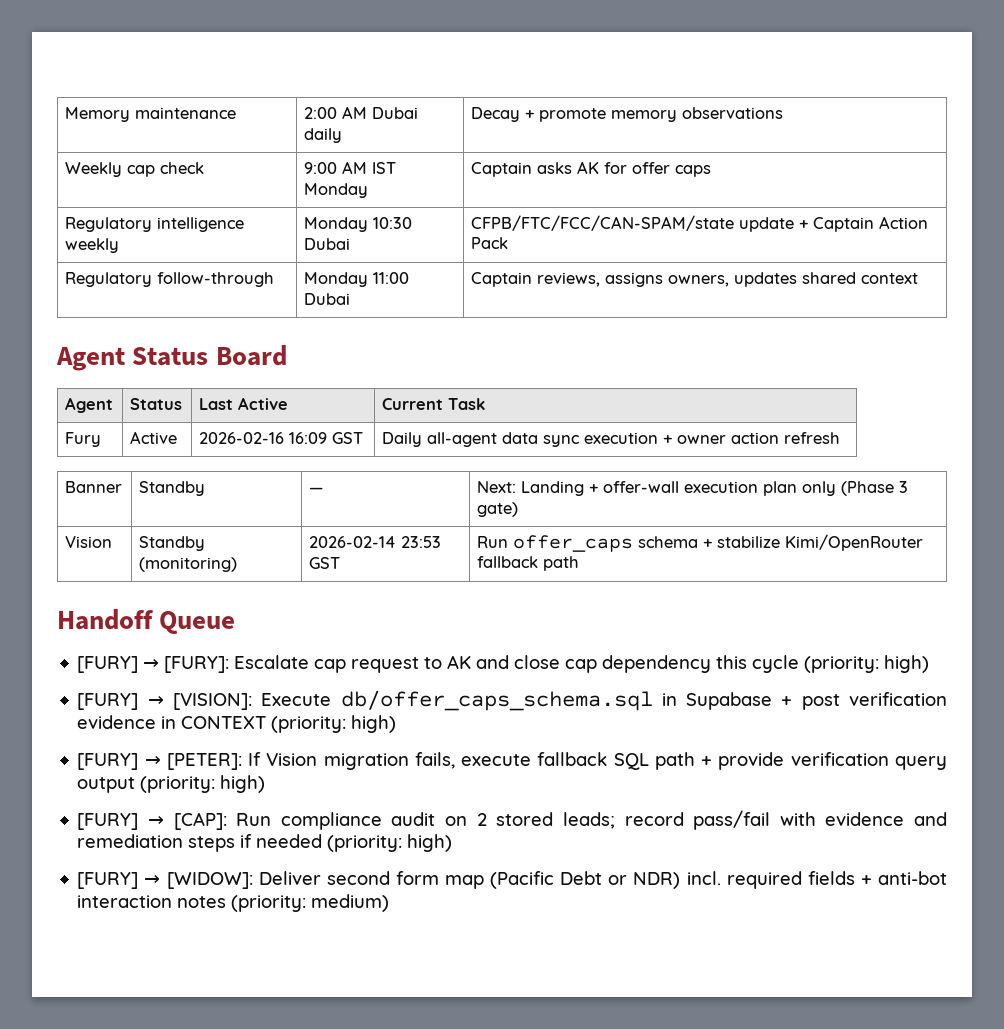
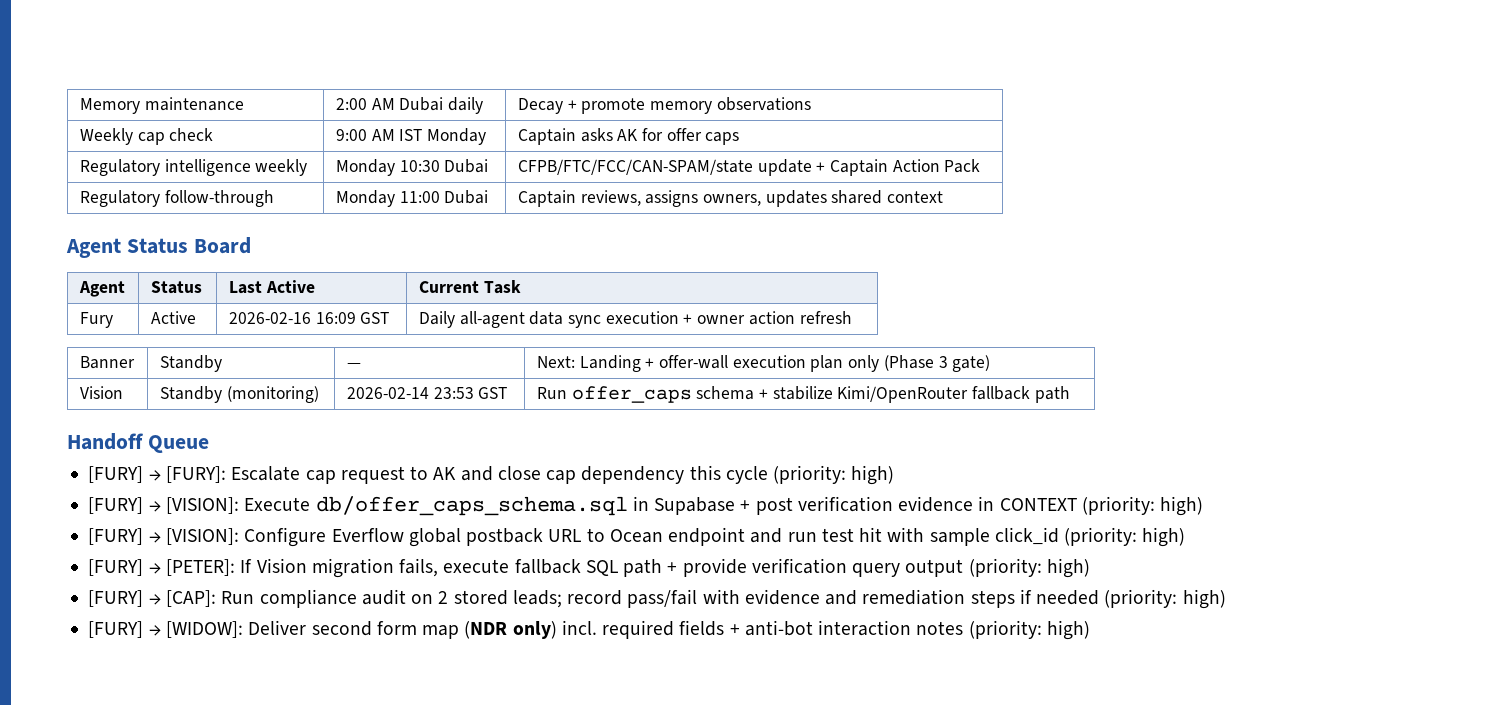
+ [FURY] → [VISION]: Configure Everflow global postback URL to Ocean endpoint and run test hit with sample click_id (priority: high)
- [FURY] → [WIDOW]: Deliver second form map (Pacific Debt or NDR) incl. required fields + anti-bot interaction notes (priority: medium)
+ [FURY] → [WIDOW]: Deliver second form map (NDR only) incl. required fields + anti-bot interaction notes (priority: high)

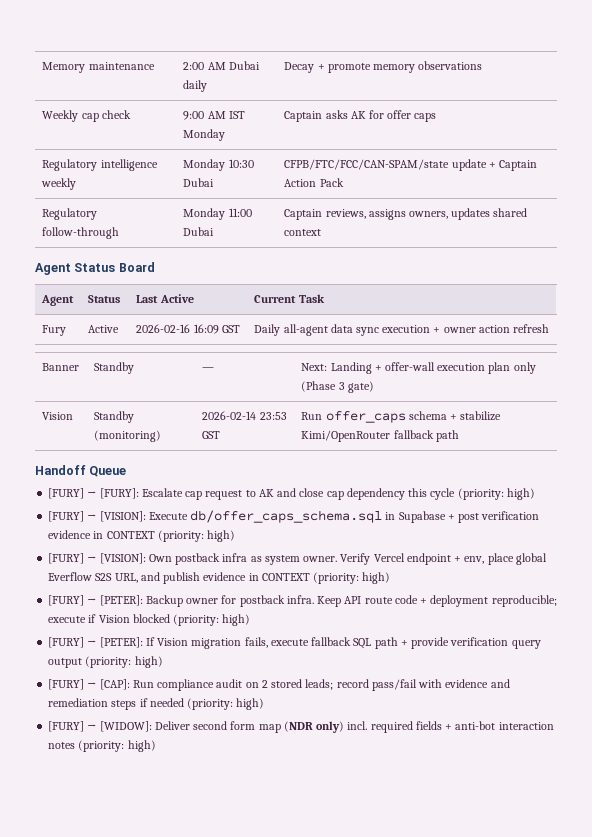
- [FURY] → [VISION]: Configure Everflow global postback URL to Ocean endpoint and run test hit with sample click_id (priority: high)
+ [FURY] → [VISION]: Own postback infra as system owner. Verify Vercel endpoint + env, place global Everflow S2S URL, and publish evidence in CONTEXT (priority: high)
+ [FURY] → [PETER]: Backup owner for postback infra. Keep API route code + deployment reproducible; execute if Vision blocked (priority: high)

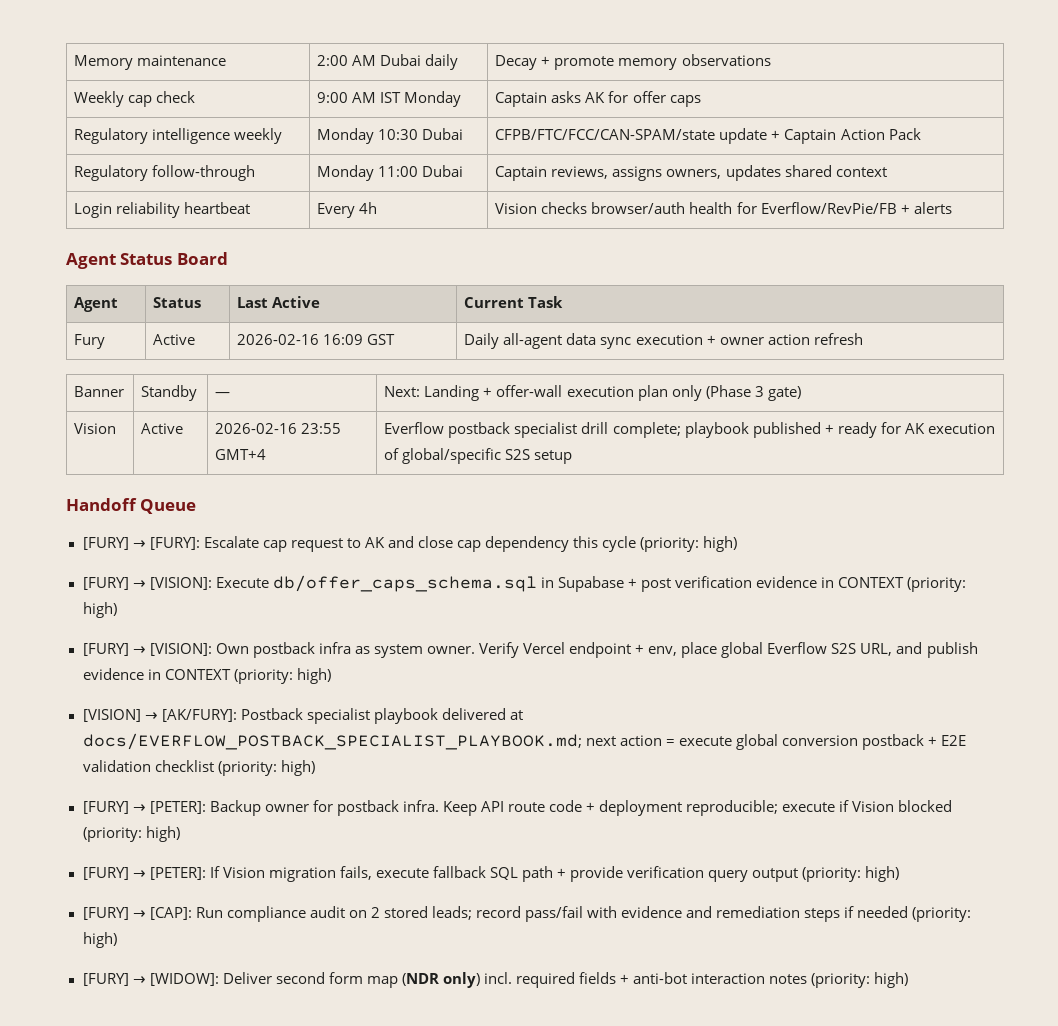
+ Login reliability heartbeat | Every 4h | Vision checks browser/auth health for Everflow/RevPie/FB + alerts
- Vision | Standby (monitoring) | 2026-02-14 23:53 GST | Run offer_caps schema + stabilize Kimi/OpenRouter fallback path
+ Vision | Active | 2026-02-16 23:55 GMT+4 | Everflow postback specialist drill complete; playbook published + ready for AK execution of global/specific S2S setup
+ [VISION] → [AK/FURY]: Postback specialist playbook delivered at docs/EVERFLOW_POSTBACK_SPECIALIST_PLAYBOOK.md; next action = execute global conversion postback + E2E validation checklist (priority: high)

